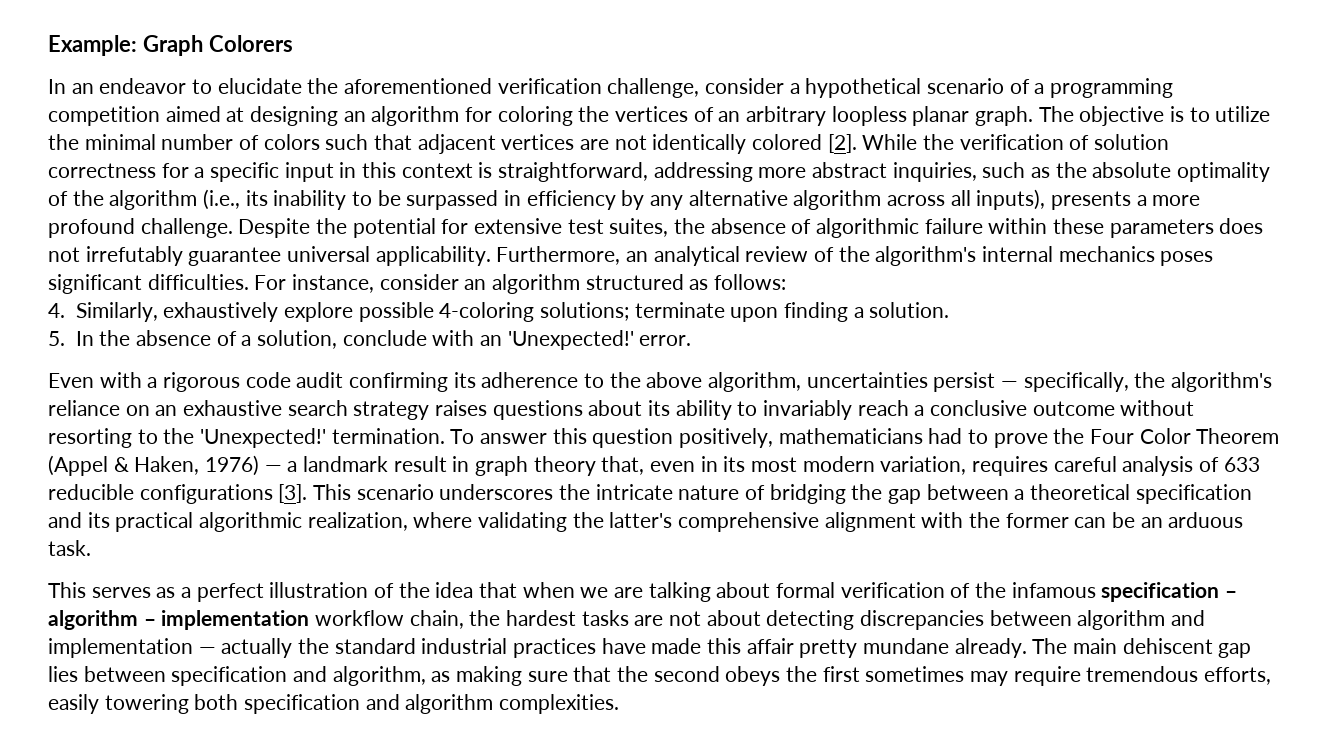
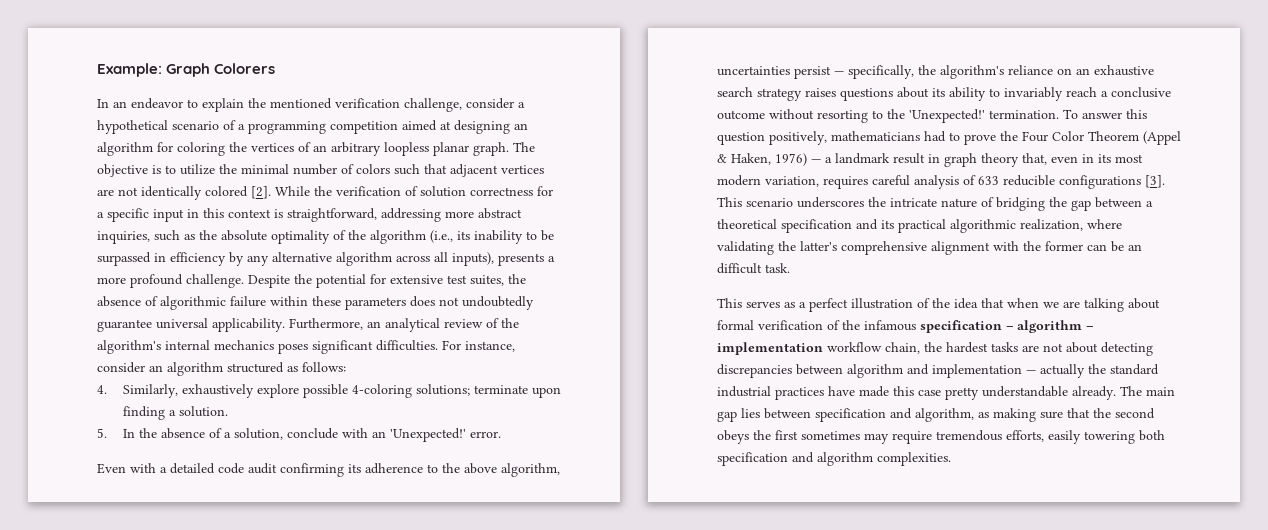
- In an endeavor to elucidate the aforementioned verification challenge, consider a hypothetical scenario of a programming competition aimed at designing an algorithm for coloring the vertices of an arbitrary loopless planar graph.
+ In an endeavor to explain the mentioned verification challenge, consider a hypothetical scenario of a programming competition aimed at designing an algorithm for coloring the vertices of an arbitrary loopless planar graph.
- Despite the potential for extensive test suites, the absence of algorithmic failure within these parameters does not irrefutably guarantee universal applicability.
+ Despite the potential for extensive test suites, the absence of algorithmic failure within these parameters does not undoubtedly guarantee universal applicability.
- Even with a rigorous code audit confirming its adherence to the above algorithm, uncertainties persist — specifically, the algorithm's reliance on an exhaustive search strategy raises questions about its ability to invariably reach a conclusive outcome without resorting to the 'Unexpected!' termination.
+ Even with a detailed code audit confirming its adherence to the above algorithm, uncertainties persist — specifically, the algorithm's reliance on an exhaustive search strategy raises questions about its ability to invariably reach a conclusive outcome without resorting to the 'Unexpected!' termination.
- This scenario underscores the intricate nature of bridging the gap between a theoretical specification and its practical algorithmic realization, where validating the latter's comprehensive alignment with the former can be an arduous task.
+ This scenario underscores the intricate nature of bridging the gap between a theoretical specification and its practical algorithmic realization, where validating the latter's comprehensive alignment with the former can be an difficult task.
- This serves as a perfect illustration of the idea that when we are talking about formal verification of the infamous specification – algorithm – implementation workflow chain, the hardest tasks are not about detecting discrepancies between algorithm and implementation — actually the standard industrial practices have made this affair pretty mundane already.
+ This serves as a perfect illustration of the idea that when we are talking about formal verification of the infamous specification – algorithm – implementation workflow chain, the hardest tasks are not about detecting discrepancies between algorithm and implementation — actually the standard industrial practices have made this case pretty understandable already.
- The main dehiscent gap lies between specification and algorithm, as making sure that the second obeys the first sometimes may require tremendous efforts, easily towering both specification and algorithm complexities.
+ The main gap lies between specification and algorithm, as making sure that the second obeys the first sometimes may require tremendous efforts, easily towering both specification and algorithm complexities.

